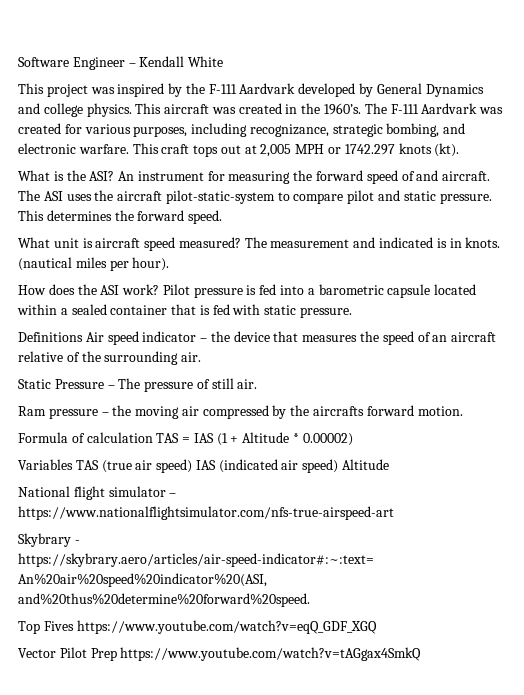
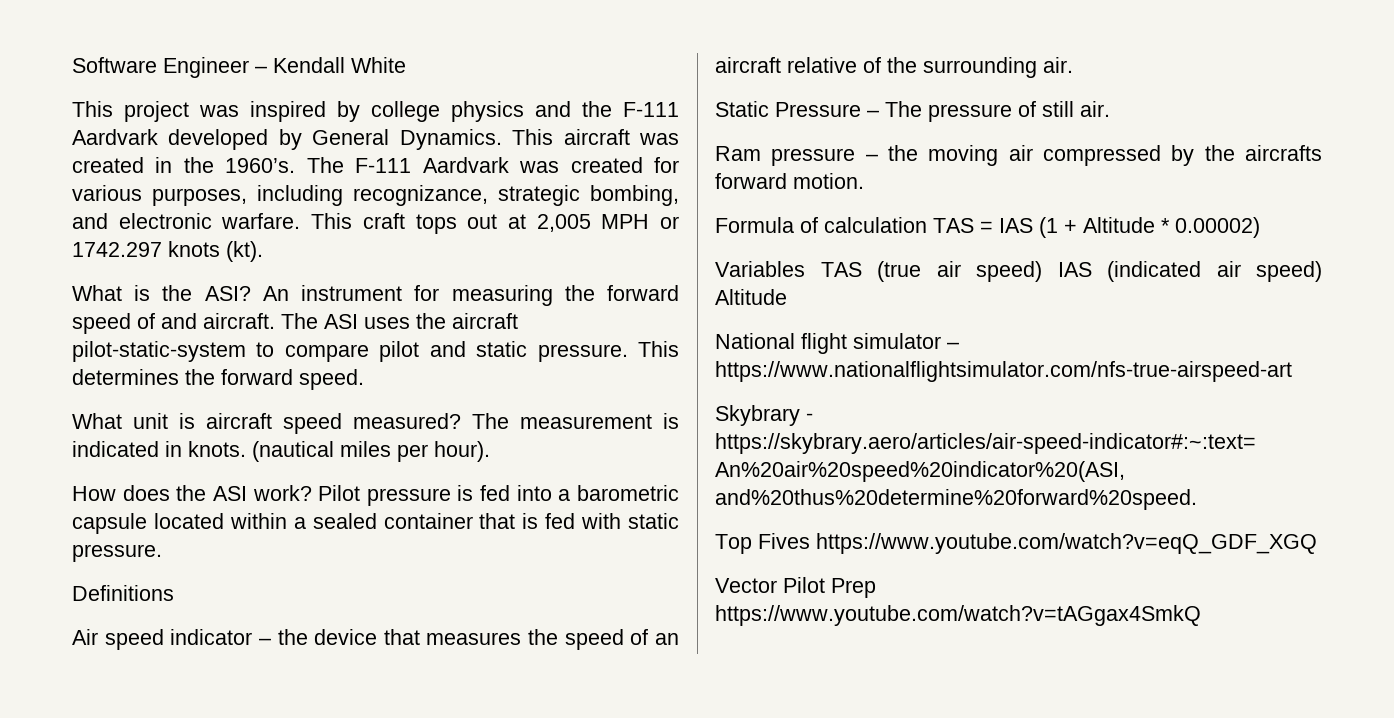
- This project was inspired by the F-111 Aardvark developed by General Dynamics and college physics.
+ This project was inspired by college physics and the F-111 Aardvark developed by General Dynamics.
- The measurement and indicated is in knots.
+ The measurement is indicated in knots.
- Definitions Air speed indicator – the device that measures the speed of an aircraft relative of the surrounding air.
+ Definitions
+ Air speed indicator – the device that measures the speed of an aircraft relative of the surrounding air.

